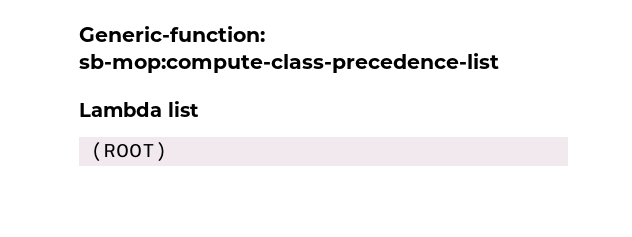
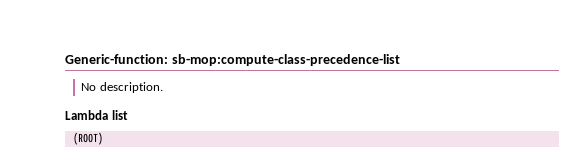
+ No description.

